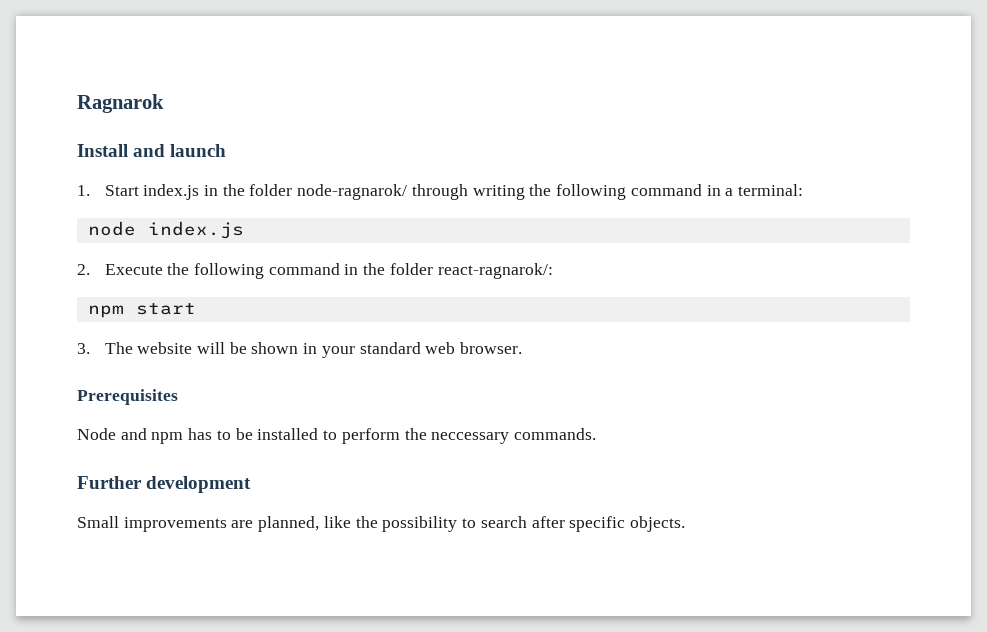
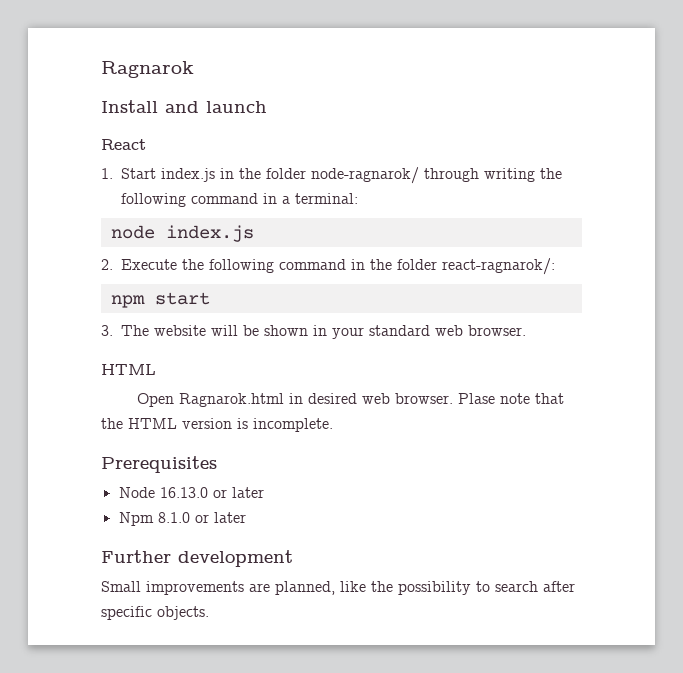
+ React
  3. The website will be shown in your standard web browser.
+ HTML
+ Open Ragnarok.html in desired web browser. Plase note that the HTML version is incomplete.
  Prerequisites
- Node and npm has to be installed to perform the neccessary commands.
+ Node 16.13.0 or later
+ Npm 8.1.0 or later

